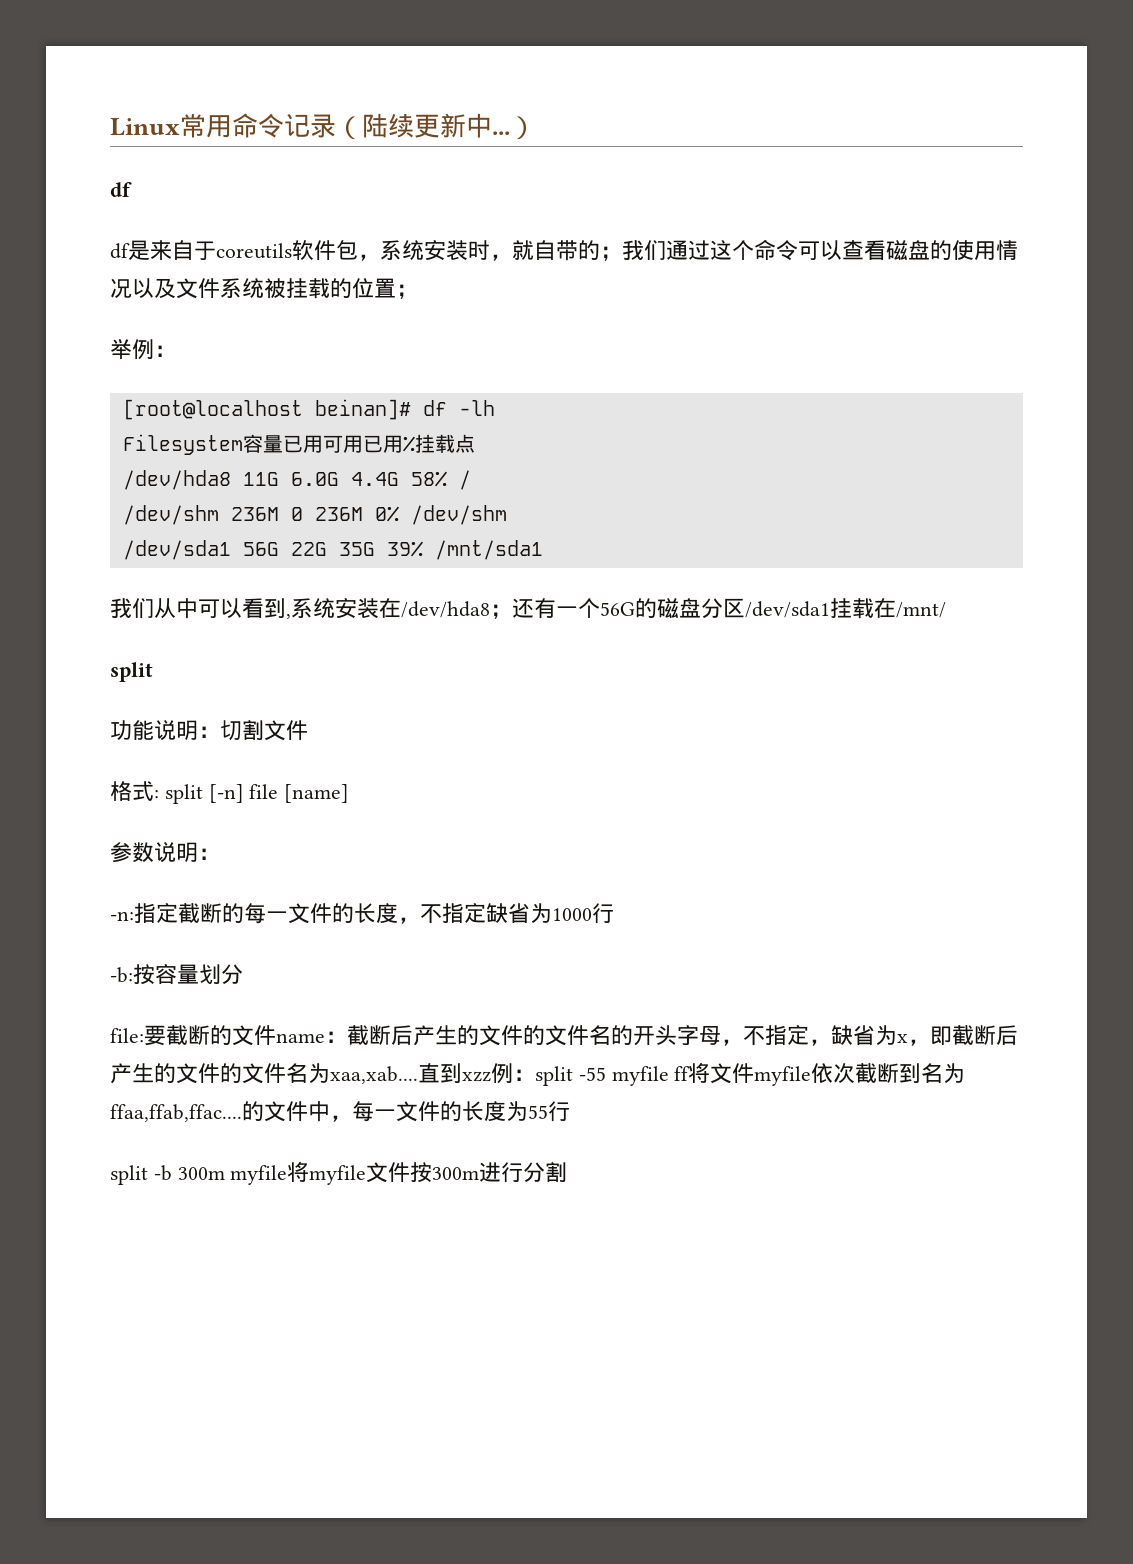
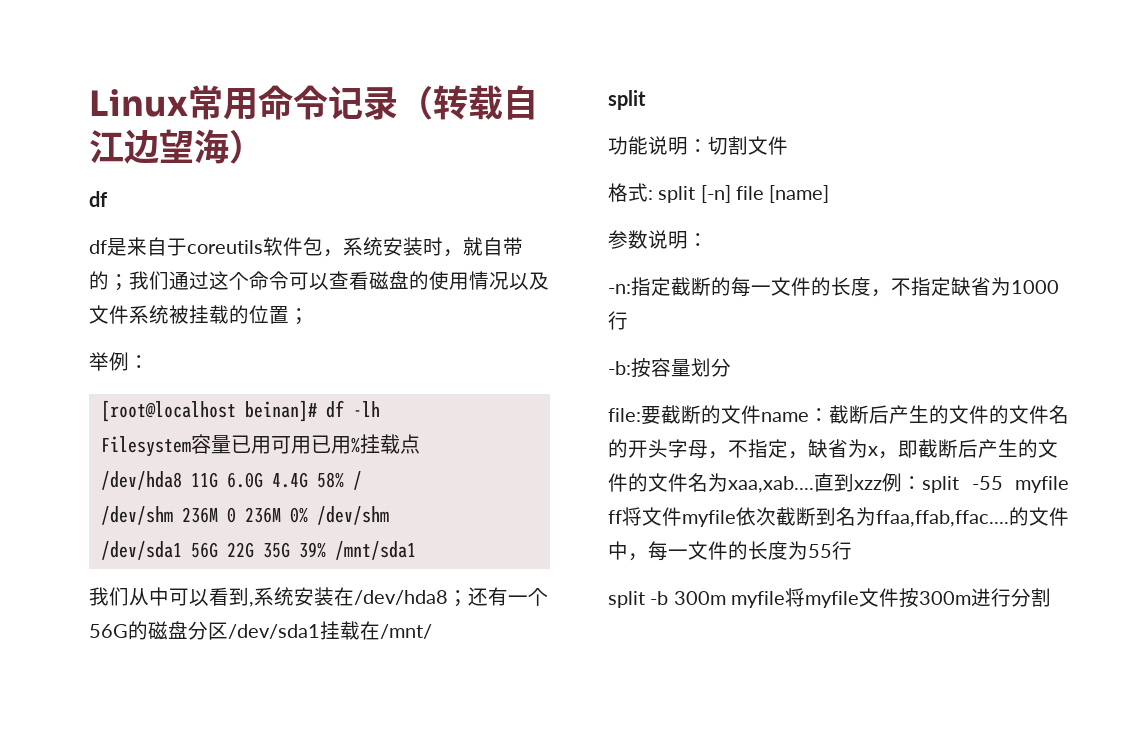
- Linux常用命令记录（陆续更新中...）
+ Linux常用命令记录（转载自江边望海）

